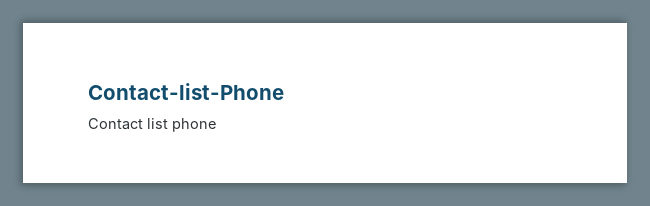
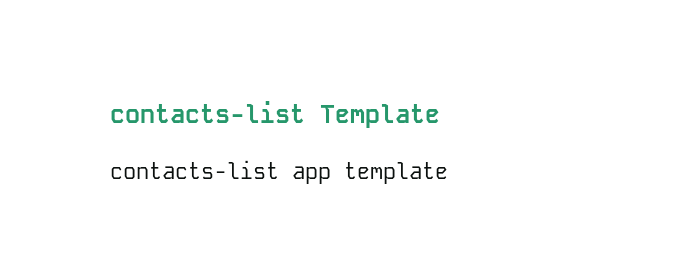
- Contact-list-Phone
- Contact list phone
+ contacts-list Template
+ contacts-list app template

